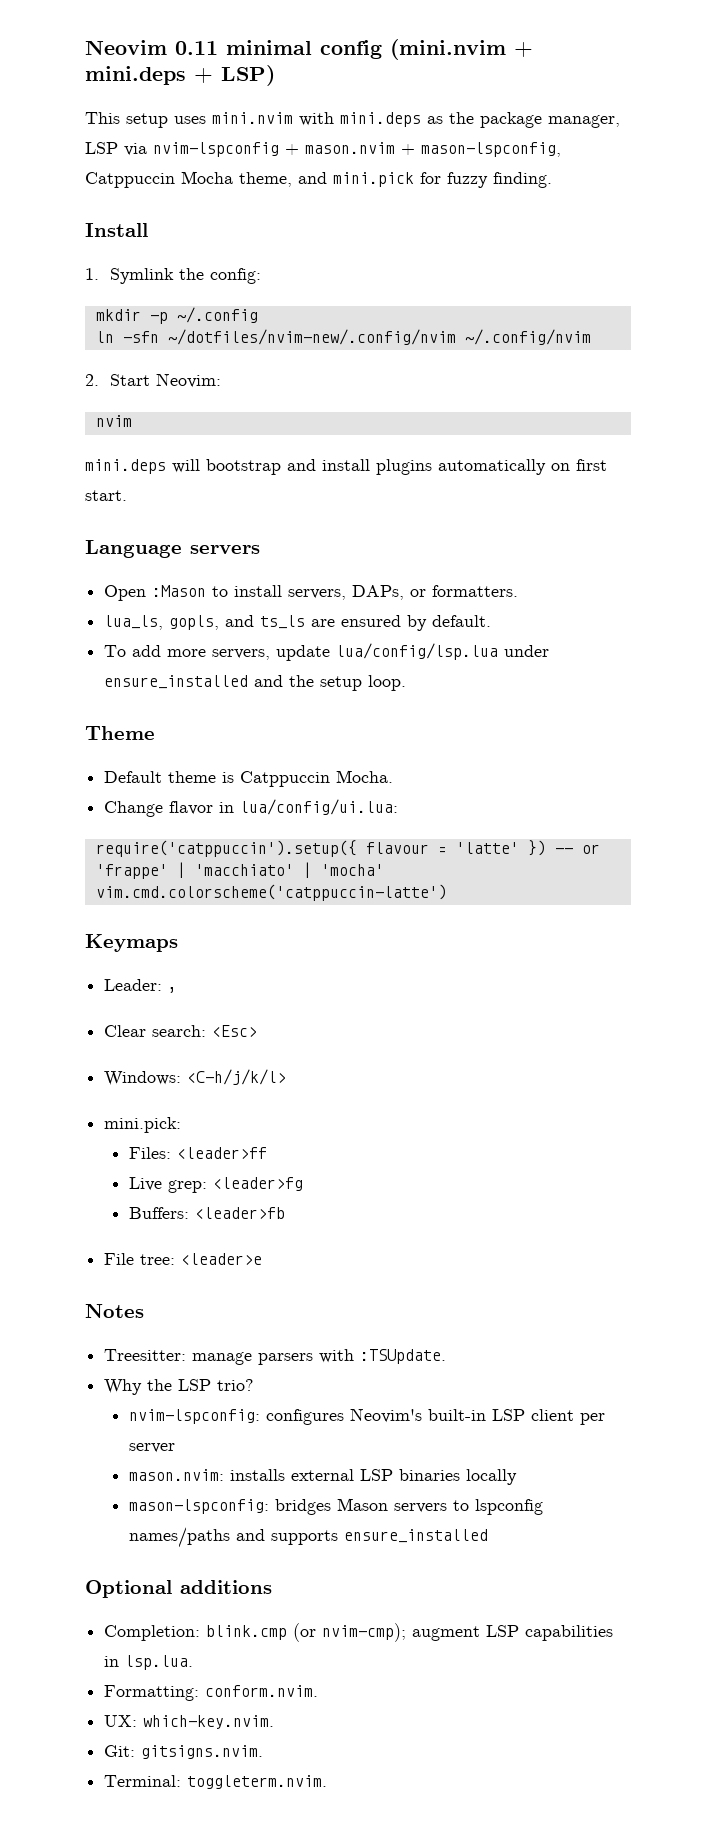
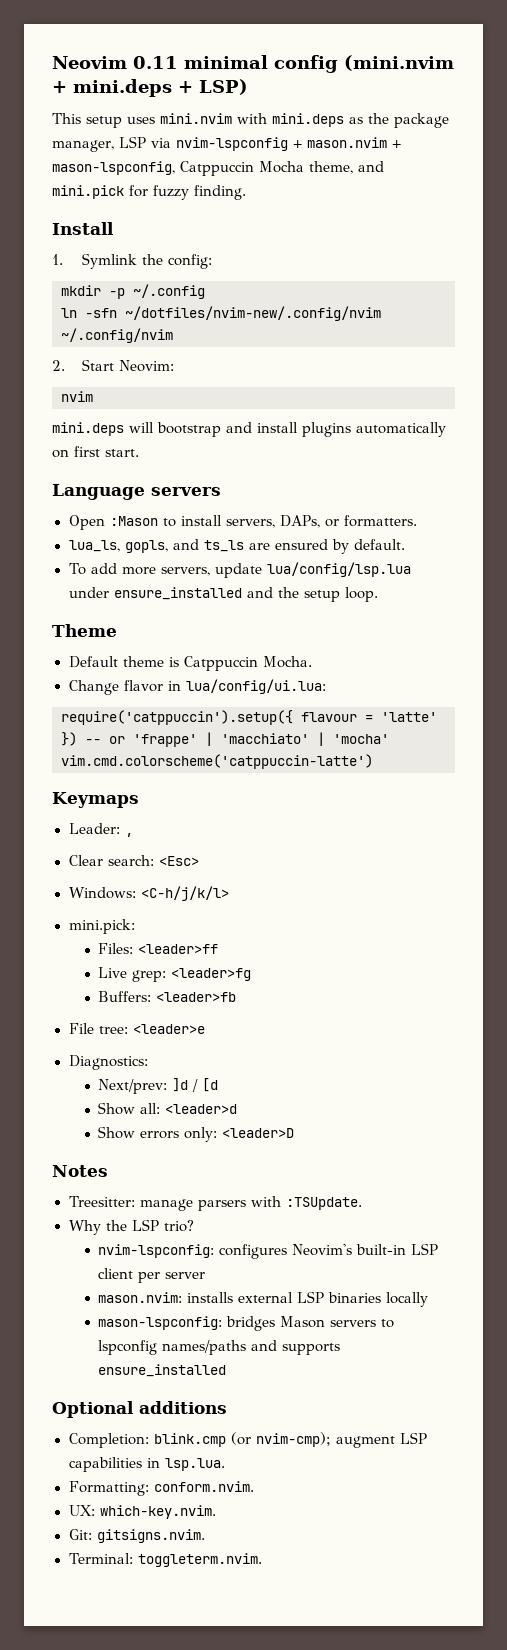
+ Diagnostics:
+ Next/prev: ]d / [d
+ Show all: <leader>d
+ Show errors only: <leader>D

